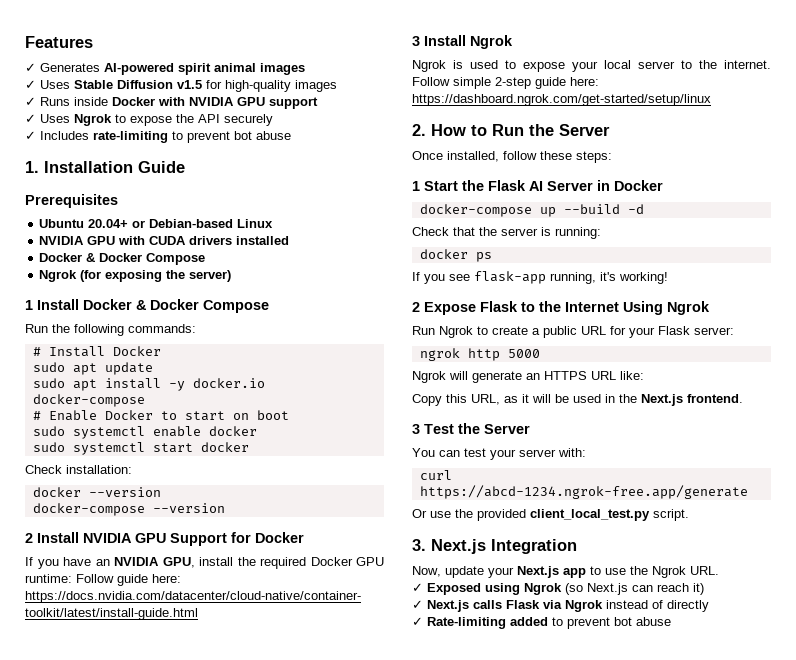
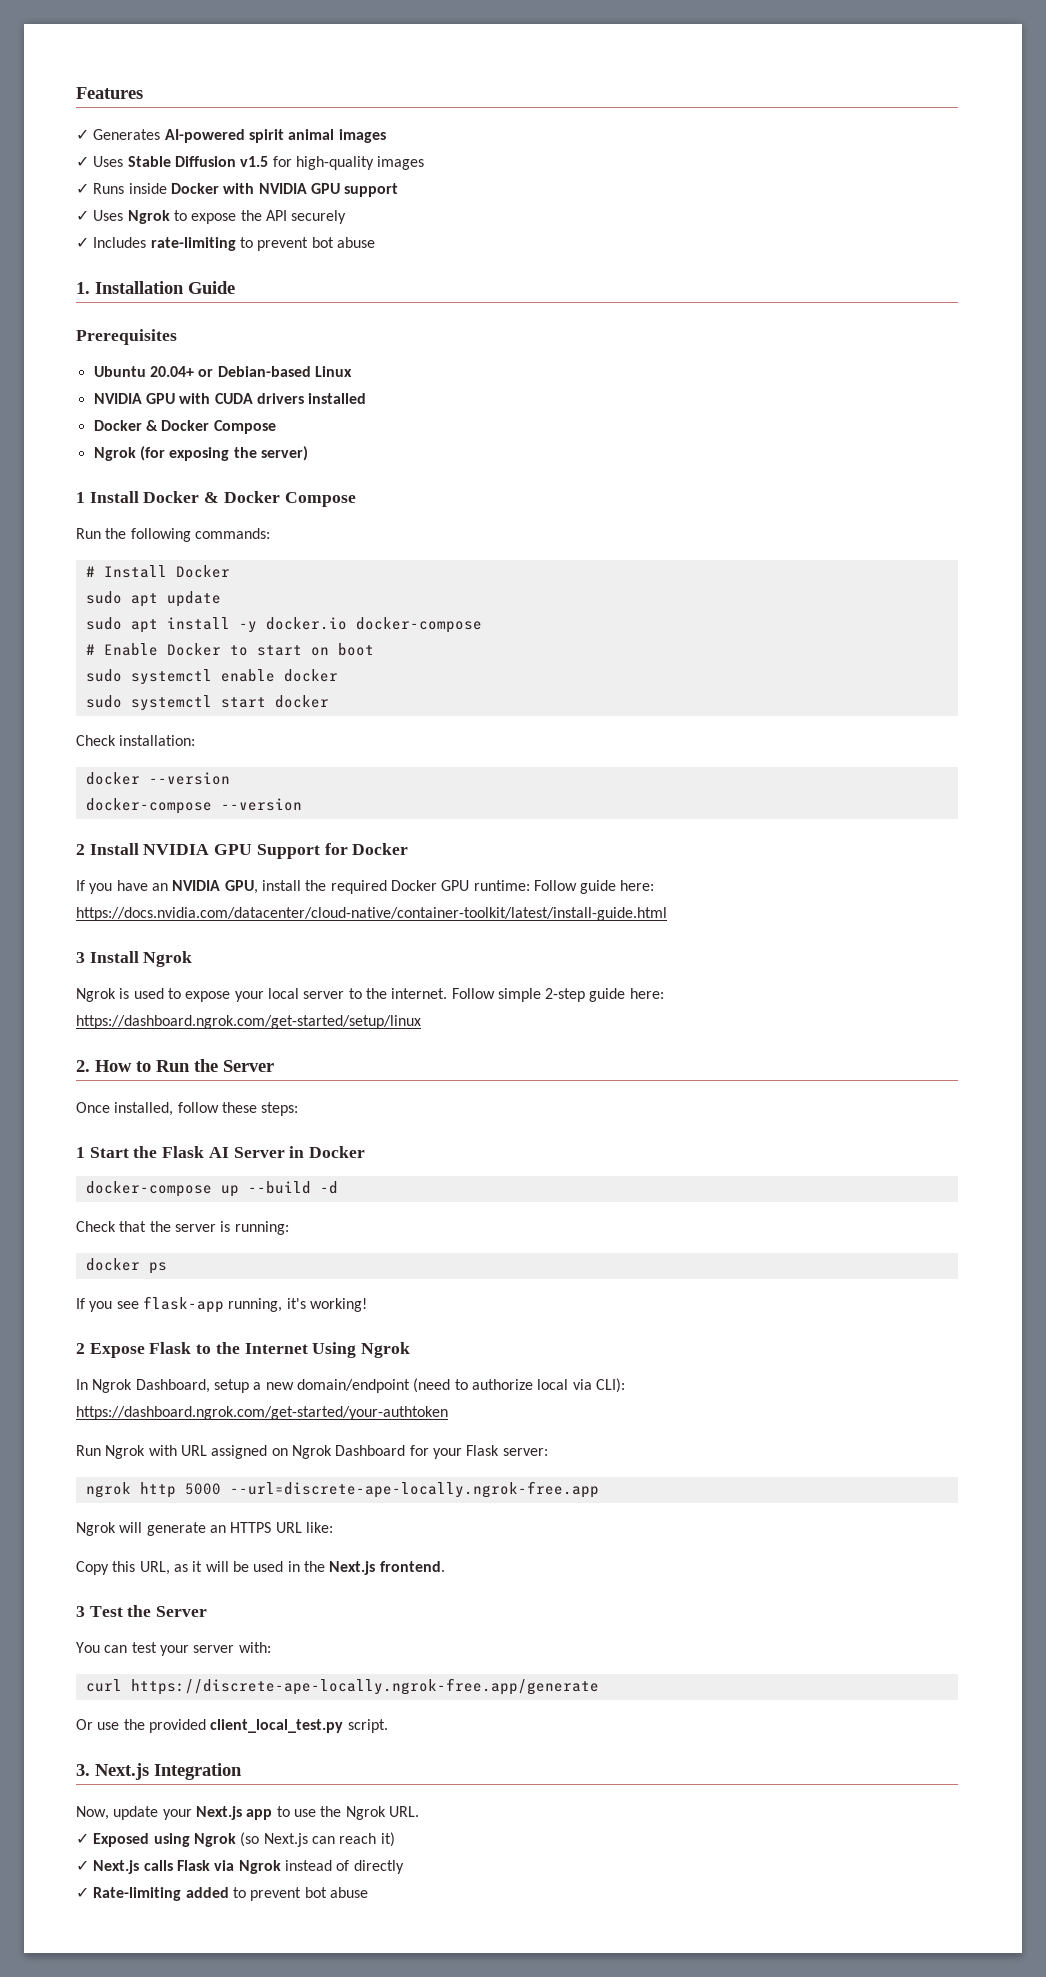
- Run Ngrok to create a public URL for your Flask server:
+ In Ngrok Dashboard, setup a new domain/endpoint (need to authorize local via CLI): https://dashboard.ngrok.com/get-started/your-authtoken
+ Run Ngrok with URL assigned on Ngrok Dashboard for your Flask server:
- ngrok http 5000
+ ngrok http 5000 --url=discrete-ape-locally.ngrok-free.app
- curl https://abcd-1234.ngrok-free.app/generate
+ curl https://discrete-ape-locally.ngrok-free.app/generate

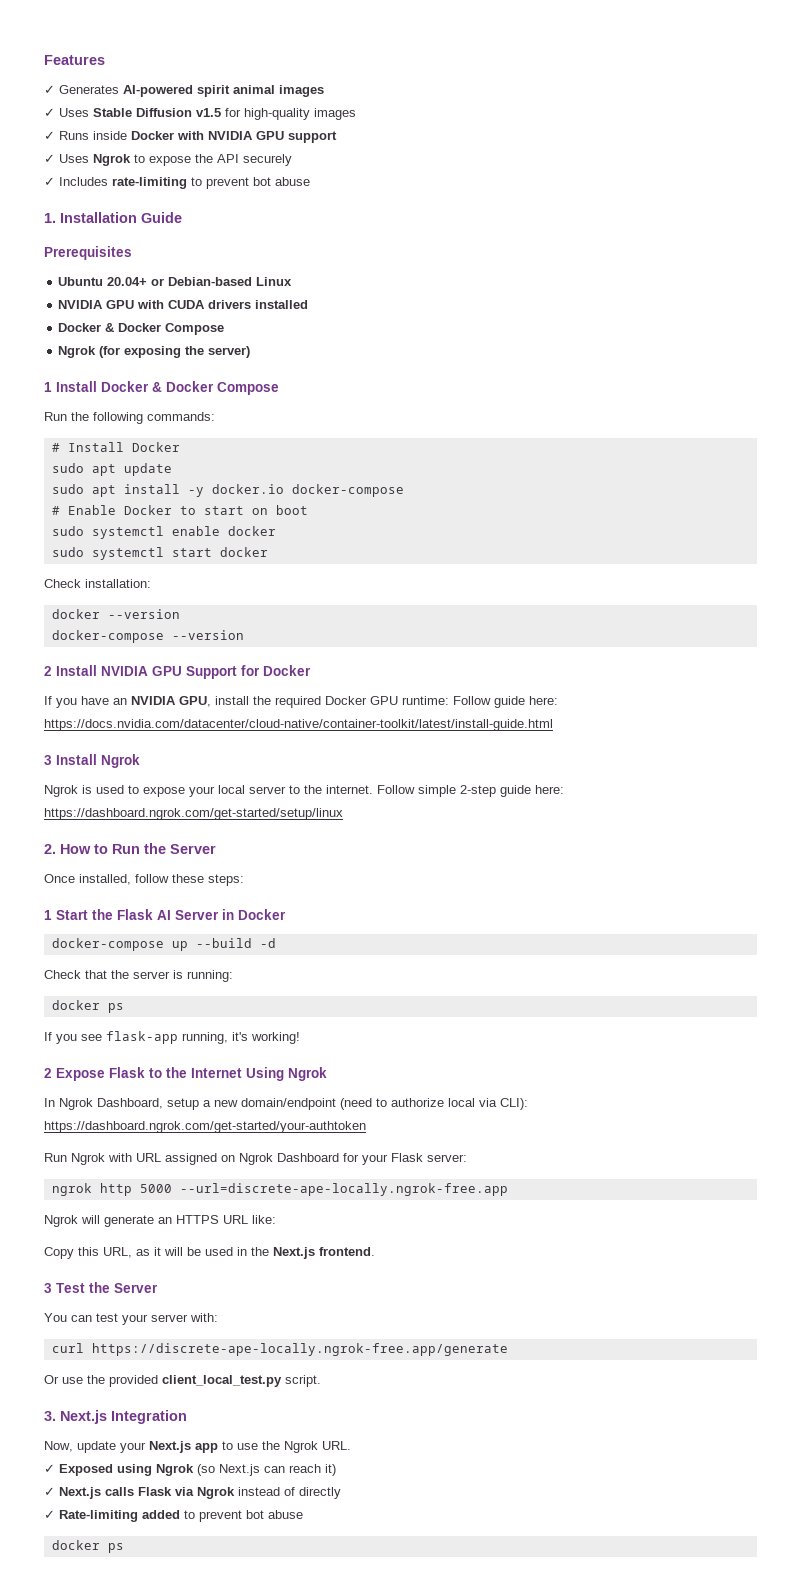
  ✓ Rate-limiting added to prevent bot abuse
+ docker ps

